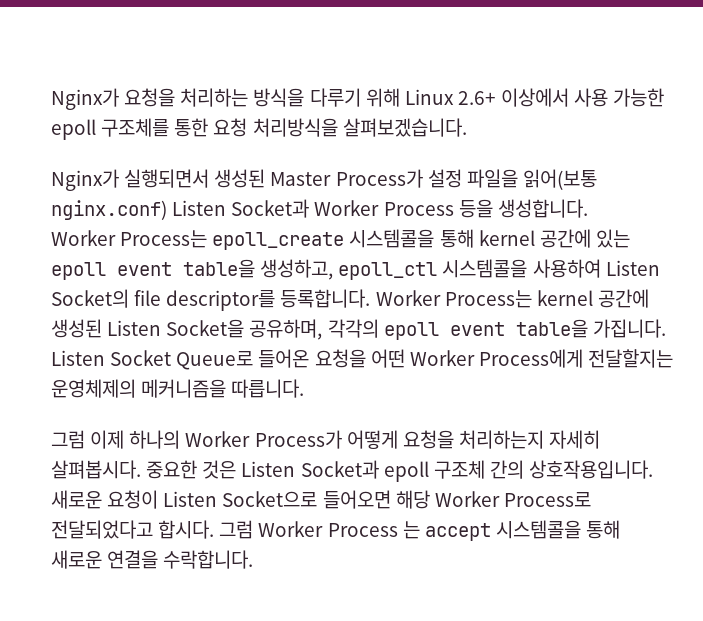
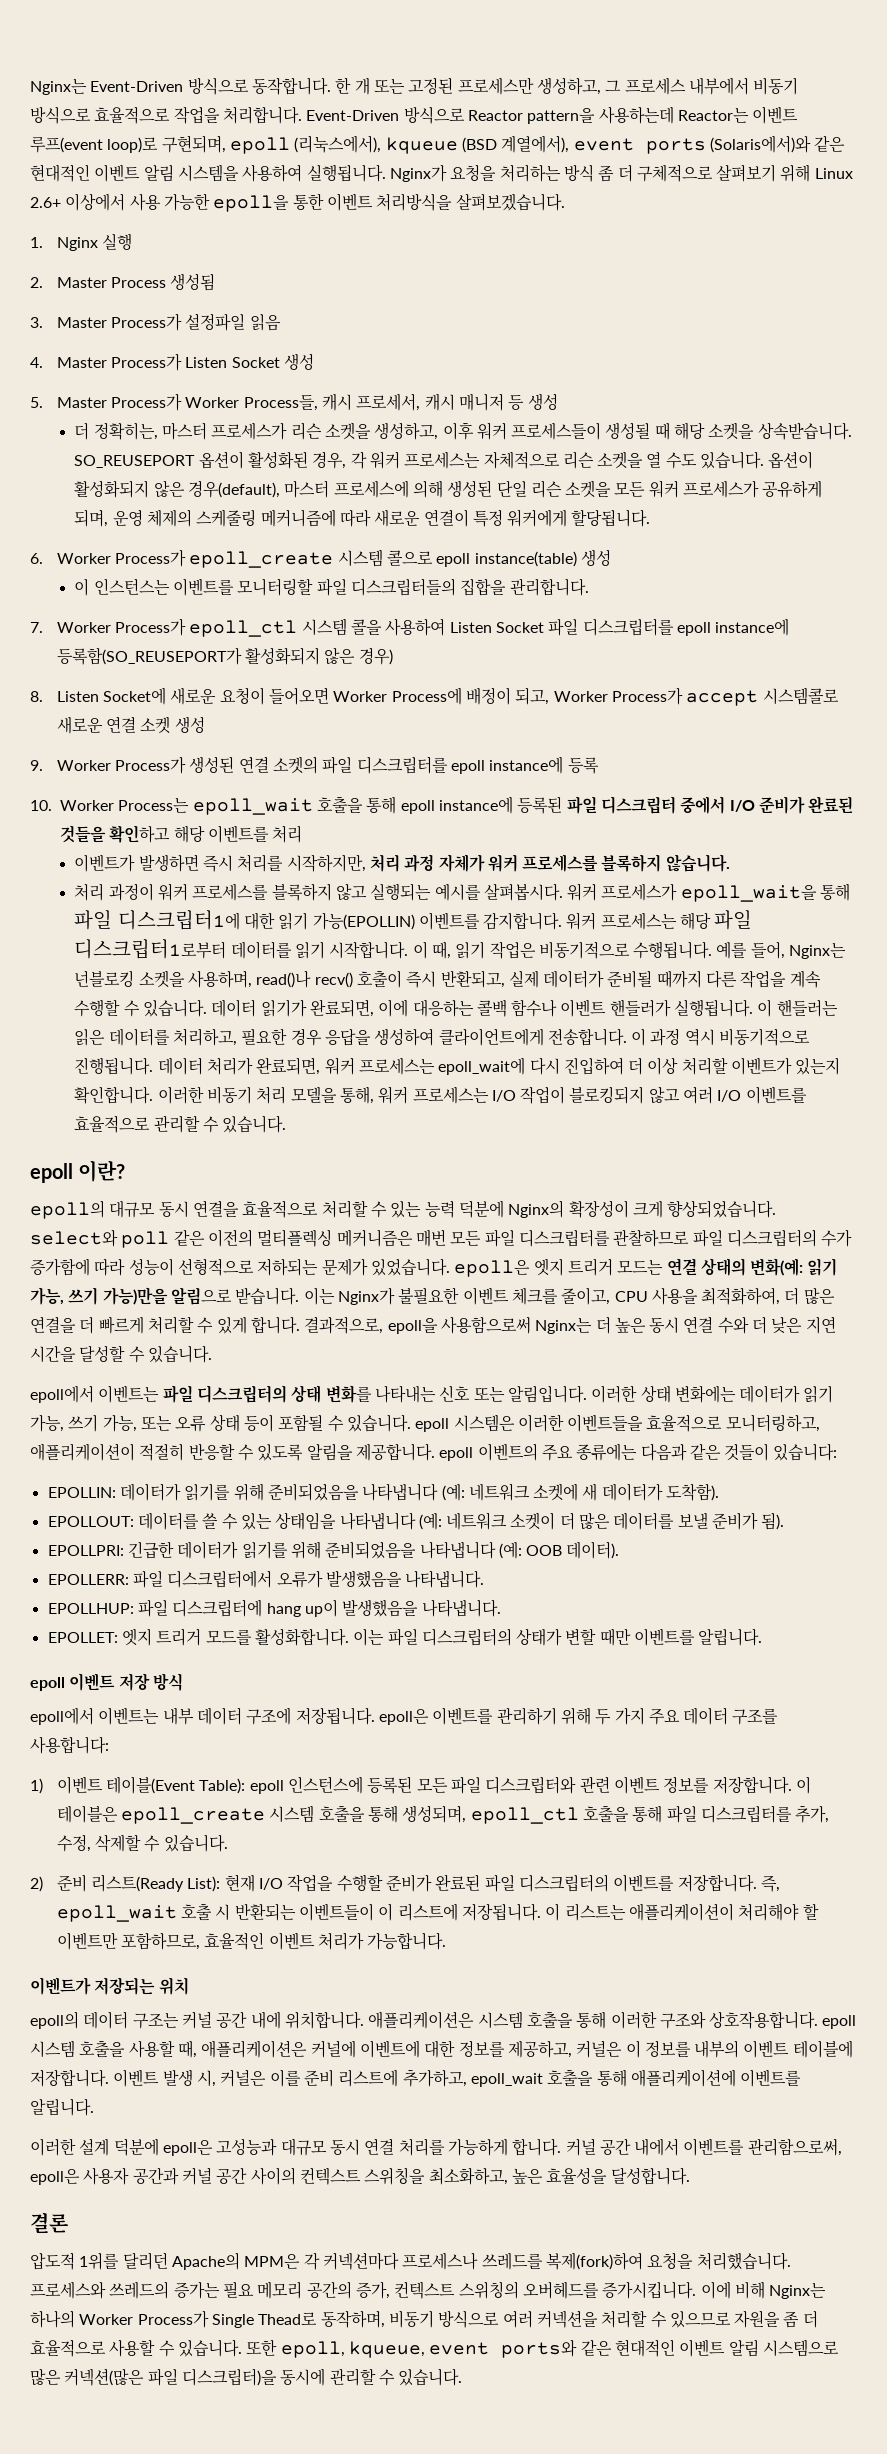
- Nginx가 요청을 처리하는 방식을 다루기 위해 Linux 2.6+ 이상에서 사용 가능한 epoll 구조체를 통한 요청 처리방식을 살펴보겠습니다.
- Nginx가 실행되면서 생성된 Master Process가 설정 파일을 읽어(보통 nginx.conf) Listen Socket과 Worker Process 등을 생성합니다.
- Worker Process는 epoll_create 시스템콜을 통해 kernel 공간에 있는 epoll event table을 생성하고, epoll_ctl 시스템콜을 사용하여 Listen Socket의 file descriptor를 등록합니다. Worker Process는 kernel 공간에 생성된 Listen Socket을 공유하며, 각각의 epoll event table을 가집니다. Listen Socket Queue로 들어온 요청을 어떤 Worker Process에게 전달할지는 운영체제의 메커니즘을 따릅니다.
- 그럼 이제 하나의 Worker Process가 어떻게 요청을 처리하는지 자세히 살펴봅시다. 중요한 것은 Listen Socket과 epoll 구조체 간의 상호작용입니다. 새로운 요청이 Listen Socket으로 들어오면 해당 Worker Process로 전달되었다고 합시다. 그럼 Worker Process 는 accept 시스템콜을 통해 새로운 연결을 수락합니다.
+ Nginx는 Event-Driven 방식으로 동작합니다. 한 개 또는 고정된 프로세스만 생성하고, 그 프로세스 내부에서 비동기 방식으로 효율적으로 작업을 처리합니다. Event-Driven 방식으로 Reactor pattern을 사용하는데 Reactor는 이벤트 루프(event loop)로 구현되며, epoll (리눅스에서), kqueue (BSD 계열에서), event ports (Solaris에서)와 같은 현대적인 이벤트 알림 시스템을 사용하여 실행됩니다. Nginx가 요청을 처리하는 방식 좀 더 구체적으로 살펴보기 위해 Linux 2.6+ 이상에서 사용 가능한 epoll을 통한 이벤트 처리방식을 살펴보겠습니다.
+ 1. Nginx 실행
+ 2. Master Process 생성됨
+ 3. Master Process가 설정파일 읽음
+ 4. Master Process가 Listen Socket 생성
+ 5. Master Process가 Worker Process들, 캐시 프로세서, 캐시 매니저 등 생성
+ 더 정확히는, 마스터 프로세스가 리슨 소켓을 생성하고, 이후 워커 프로세스들이 생성될 때 해당 소켓을 상속받습니다. SO_REUSEPORT 옵션이 활성화된 경우, 각 워커 프로세스는 자체적으로 리슨 소켓을 열 수도 있습니다. 옵션이 활성화되지 않은 경우(default), 마스터 프로세스에 의해 생성된 단일 리슨 소켓을 모든 워커 프로세스가 공유하게 되며, 운영 체제의 스케줄링 메커니즘에 따라 새로운 연결이 특정 워커에게 할당됩니다.
+ 6. Worker Process가 epoll_create 시스템 콜으로 epoll instance(table) 생성
+ 이 인스턴스는 이벤트를 모니터링할 파일 디스크립터들의 집합을 관리합니다.
+ 7. Worker Process가 epoll_ctl 시스템 콜을 사용하여 Listen Socket 파일 디스크립터를 epoll instance에 등록함(SO_REUSEPORT가 활성화되지 않은 경우)
+ 8. Listen Socket에 새로운 요청이 들어오면 Worker Process에 배정이 되고, Worker Process가 accept 시스템콜로 새로운 연결 소켓 생성
+ 9. Worker Process가 생성된 연결 소켓의 파일 디스크립터를 epoll instance에 등록
+ 10. Worker Process는 epoll_wait 호출을 통해 epoll instance에 등록된 파일 디스크립터 중에서 I/O 준비가 완료된 것들을 확인하고 해당 이벤트를 처리
+ 이벤트가 발생하면 즉시 처리를 시작하지만, 처리 과정 자체가 워커 프로세스를 블록하지 않습니다.
+ 처리 과정이 워커 프로세스를 블록하지 않고 실행되는 예시를 살펴봅시다. 워커 프로세스가 epoll_wait을 통해 파일 디스크립터1에 대한 읽기 가능(EPOLLIN) 이벤트를 감지합니다. 워커 프로세스는 해당 파일 디스크립터1로부터 데이터를 읽기 시작합니다. 이 때, 읽기 작업은 비동기적으로 수행됩니다. 예를 들어, Nginx는 넌블로킹 소켓을 사용하며, read()나 recv() 호출이 즉시 반환되고, 실제 데이터가 준비될 때까지 다른 작업을 계속 수행할 수 있습니다. 데이터 읽기가 완료되면, 이에 대응하는 콜백 함수나 이벤트 핸들러가 실행됩니다. 이 핸들러는 읽은 데이터를 처리하고, 필요한 경우 응답을 생성하여 클라이언트에게 전송합니다. 이 과정 역시 비동기적으로 진행됩니다. 데이터 처리가 완료되면, 워커 프로세스는 epoll_wait에 다시 진입하여 더 이상 처리할 이벤트가 있는지 확인합니다. 이러한 비동기 처리 모델을 통해, 워커 프로세스는 I/O 작업이 블로킹되지 않고 여러 I/O 이벤트를 효율적으로 관리할 수 있습니다.
+ epoll 이란?
+ epoll의 대규모 동시 연결을 효율적으로 처리할 수 있는 능력 덕분에 Nginx의 확장성이 크게 향상되었습니다. select와 poll 같은 이전의 멀티플렉싱 메커니즘은 매번 모든 파일 디스크립터를 관찰하므로 파일 디스크립터의 수가 증가함에 따라 성능이 선형적으로 저하되는 문제가 있었습니다. epoll은 엣지 트리거 모드는 연결 상태의 변화(예: 읽기 가능, 쓰기 가능)만을 알림으로 받습니다. 이는 Nginx가 불필요한 이벤트 체크를 줄이고, CPU 사용을 최적화하여, 더 많은 연결을 더 빠르게 처리할 수 있게 합니다. 결과적으로, epoll을 사용함으로써 Nginx는 더 높은 동시 연결 수와 더 낮은 지연 시간을 달성할 수 있습니다.
+ epoll에서 이벤트는 파일 디스크립터의 상태 변화를 나타내는 신호 또는 알림입니다. 이러한 상태 변화에는 데이터가 읽기 가능, 쓰기 가능, 또는 오류 상태 등이 포함될 수 있습니다. epoll 시스템은 이러한 이벤트들을 효율적으로 모니터링하고, 애플리케이션이 적절히 반응할 수 있도록 알림을 제공합니다. epoll 이벤트의 주요 종류에는 다음과 같은 것들이 있습니다:
+ EPOLLIN: 데이터가 읽기를 위해 준비되었음을 나타냅니다 (예: 네트워크 소켓에 새 데이터가 도착함).
+ EPOLLOUT: 데이터를 쓸 수 있는 상태임을 나타냅니다 (예: 네트워크 소켓이 더 많은 데이터를 보낼 준비가 됨).
+ EPOLLPRI: 긴급한 데이터가 읽기를 위해 준비되었음을 나타냅니다 (예: OOB 데이터).
+ EPOLLERR: 파일 디스크립터에서 오류가 발생했음을 나타냅니다.
+ EPOLLHUP: 파일 디스크립터에 hang up이 발생했음을 나타냅니다.
+ EPOLLET: 엣지 트리거 모드를 활성화합니다. 이는 파일 디스크립터의 상태가 변할 때만 이벤트를 알립니다.
+ epoll 이벤트 저장 방식
+ epoll에서 이벤트는 내부 데이터 구조에 저장됩니다. epoll은 이벤트를 관리하기 위해 두 가지 주요 데이터 구조를 사용합니다:
+ 1) 이벤트 테이블(Event Table): epoll 인스턴스에 등록된 모든 파일 디스크립터와 관련 이벤트 정보를 저장합니다. 이 테이블은 epoll_create 시스템 호출을 통해 생성되며, epoll_ctl 호출을 통해 파일 디스크립터를 추가, 수정, 삭제할 수 있습니다.
+ 2) 준비 리스트(Ready List): 현재 I/O 작업을 수행할 준비가 완료된 파일 디스크립터의 이벤트를 저장합니다. 즉, epoll_wait 호출 시 반환되는 이벤트들이 이 리스트에 저장됩니다. 이 리스트는 애플리케이션이 처리해야 할 이벤트만 포함하므로, 효율적인 이벤트 처리가 가능합니다.
+ 이벤트가 저장되는 위치
+ epoll의 데이터 구조는 커널 공간 내에 위치합니다. 애플리케이션은 시스템 호출을 통해 이러한 구조와 상호작용합니다. epoll 시스템 호출을 사용할 때, 애플리케이션은 커널에 이벤트에 대한 정보를 제공하고, 커널은 이 정보를 내부의 이벤트 테이블에 저장합니다. 이벤트 발생 시, 커널은 이를 준비 리스트에 추가하고, epoll_wait 호출을 통해 애플리케이션에 이벤트를 알립니다.
+ 이러한 설계 덕분에 epoll은 고성능과 대규모 동시 연결 처리를 가능하게 합니다. 커널 공간 내에서 이벤트를 관리함으로써, epoll은 사용자 공간과 커널 공간 사이의 컨텍스트 스위칭을 최소화하고, 높은 효율성을 달성합니다.
+ 결론
+ 압도적 1위를 달리던 Apache의 MPM은 각 커넥션마다 프로세스나 쓰레드를 복제(fork)하여 요청을 처리했습니다. 프로세스와 쓰레드의 증가는 필요 메모리 공간의 증가, 컨텍스트 스위칭의 오버헤드를 증가시킵니다. 이에 비해 Nginx는 하나의 Worker Process가 Single Thead로 동작하며, 비동기 방식으로 여러 커넥션을 처리할 수 있으므로 자원을 좀 더 효율적으로 사용할 수 있습니다. 또한 epoll, kqueue, event ports와 같은 현대적인 이벤트 알림 시스템으로 많은 커넥션(많은 파일 디스크립터)을 동시에 관리할 수 있습니다.

